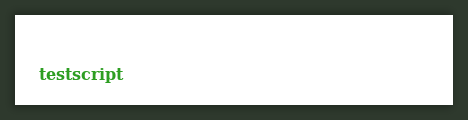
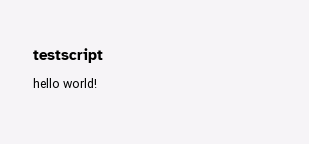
+ hello world!

